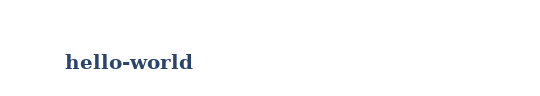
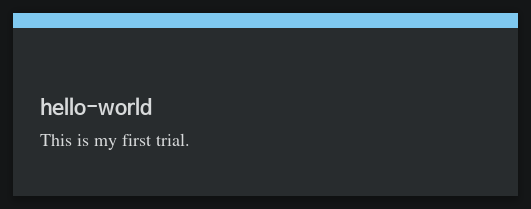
+ This is my first trial.

